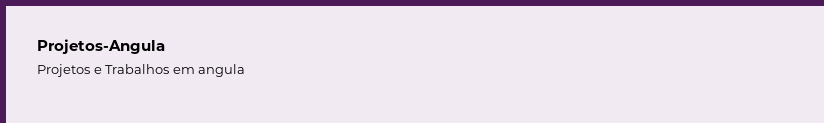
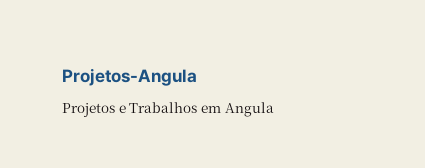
- Projetos e Trabalhos em angula
+ Projetos e Trabalhos em Angula

